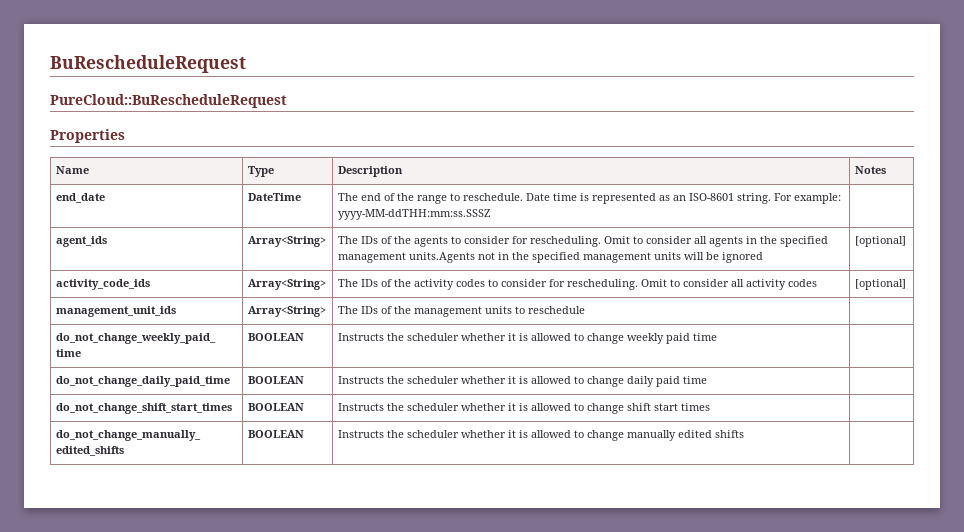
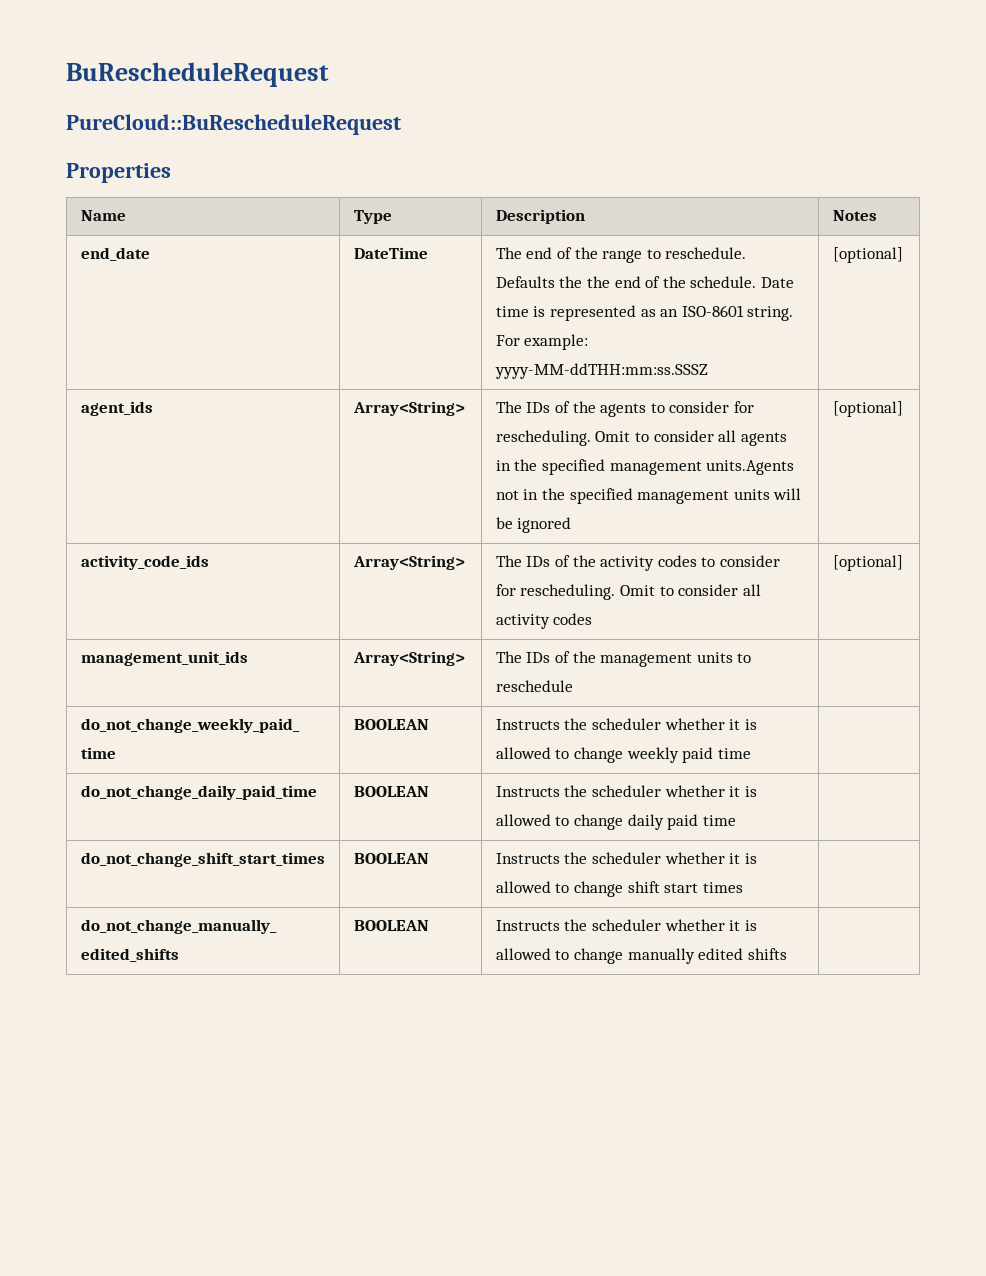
- end_date | DateTime | The end of the range to reschedule. Date time is represented as an ISO-8601 string. For example: yyyy-MM-ddTHH:mm:ss.SSSZ |
+ end_date | DateTime | The end of the range to reschedule. Defaults the the end of the schedule. Date time is represented as an ISO-8601 string. For example: yyyy-MM-ddTHH:mm:ss.SSSZ | [optional]

